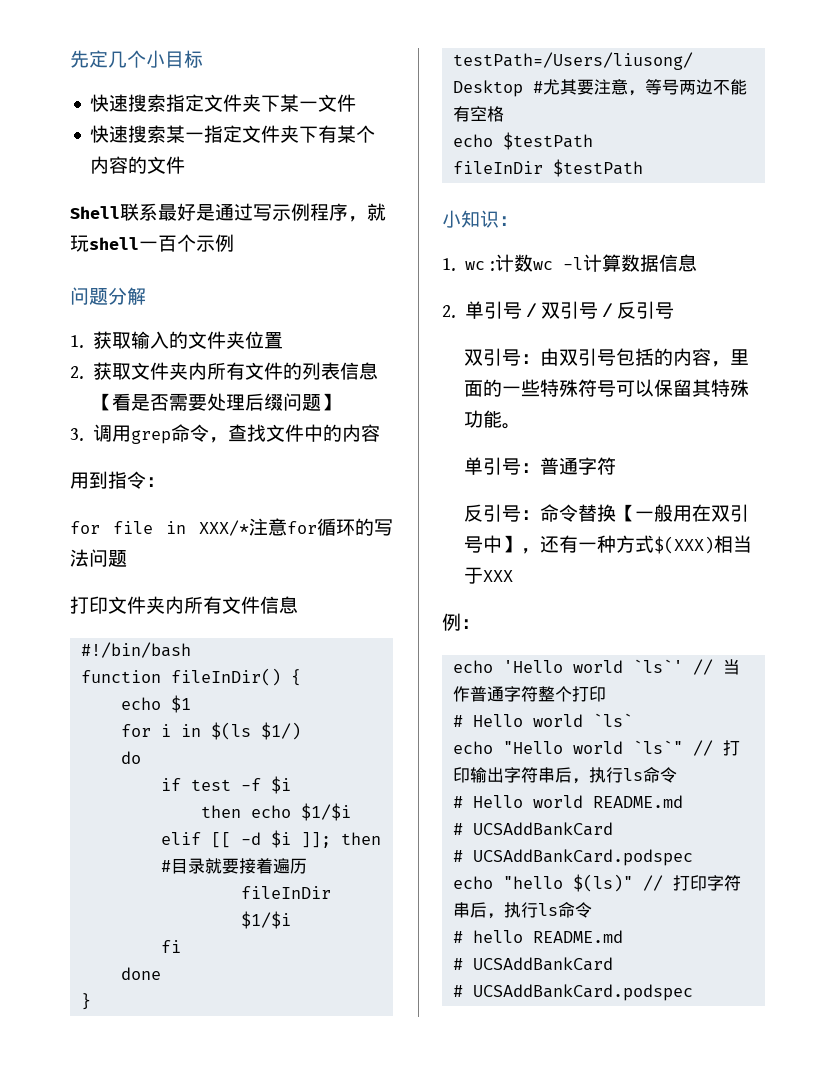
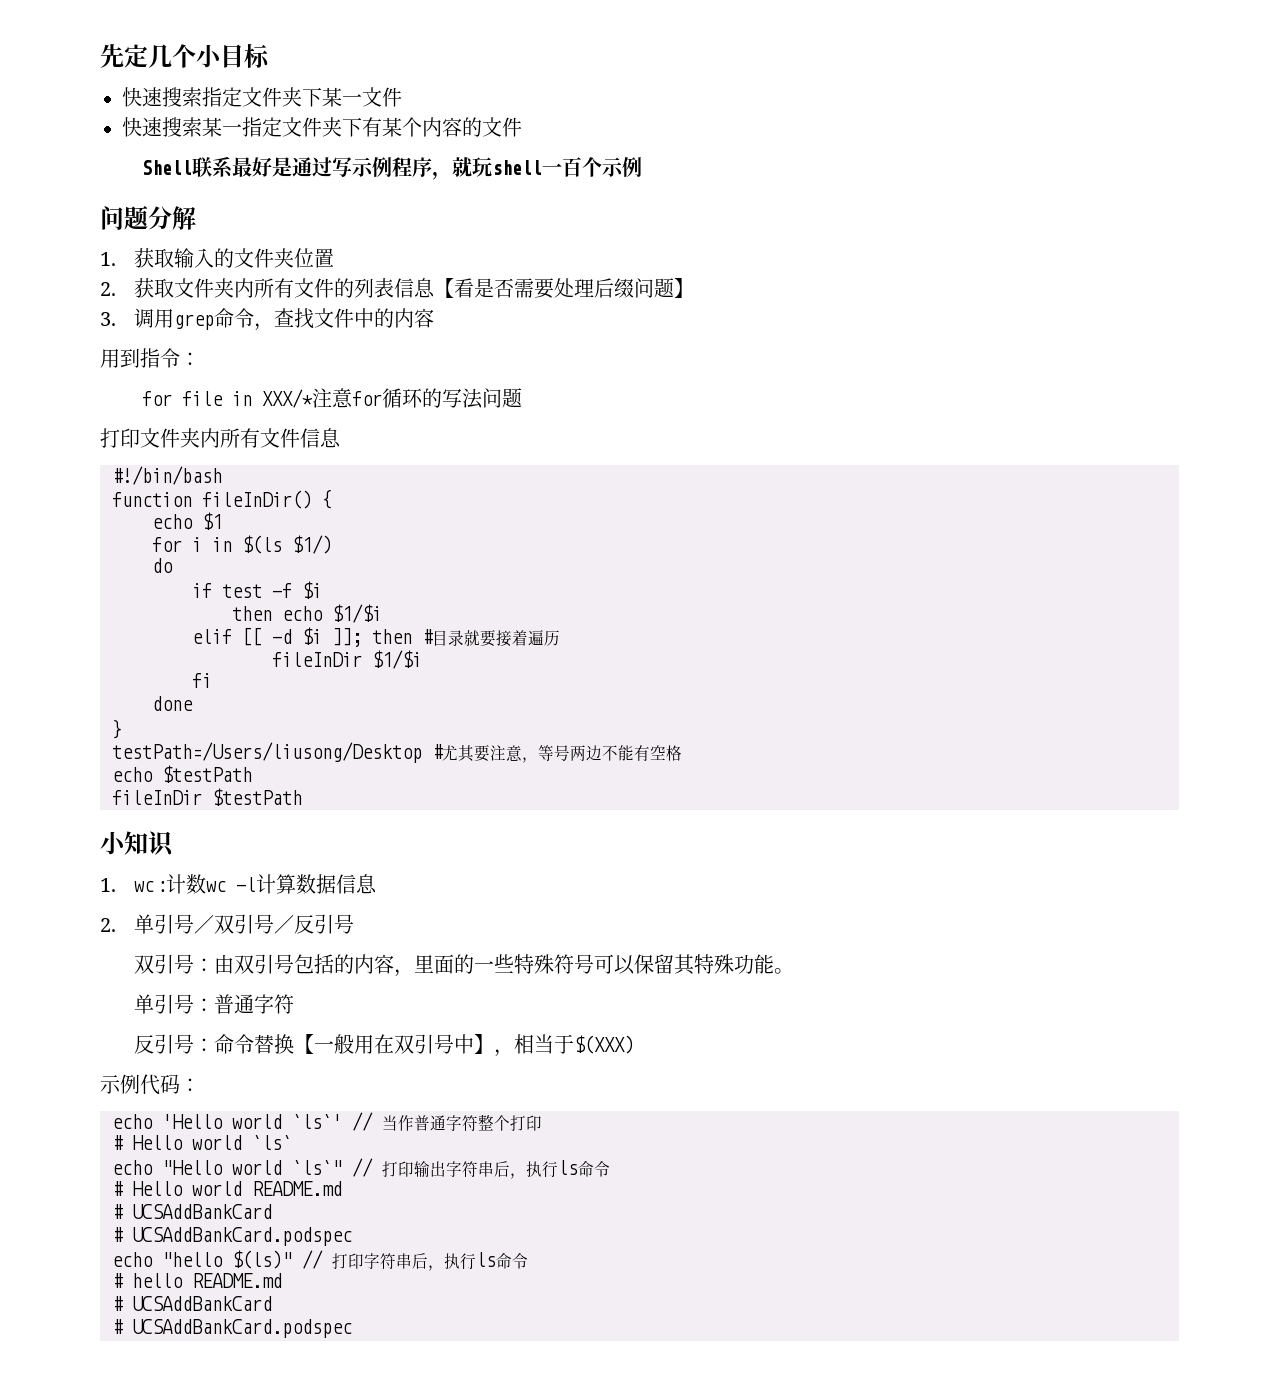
- 小知识：
+ 小知识
- 反引号：命令替换【一般用在双引号中】，还有一种方式$(XXX)相当于XXX
- 例：
+ 反引号：命令替换【一般用在双引号中】，相当于$(XXX)
+ 示例代码：

